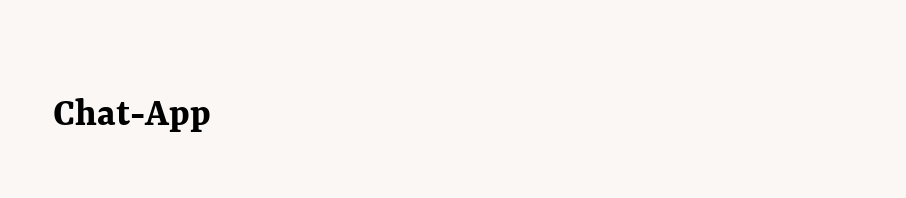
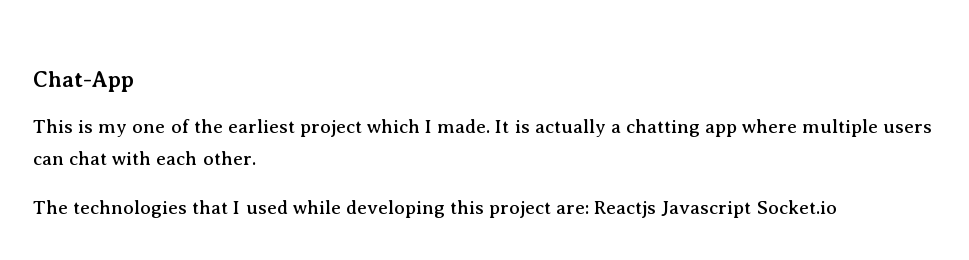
+ This is my one of the earliest project which I made. It is actually a chatting app where multiple users can chat with each other.
+ The technologies that I used while developing this project are: Reactjs Javascript Socket.io

